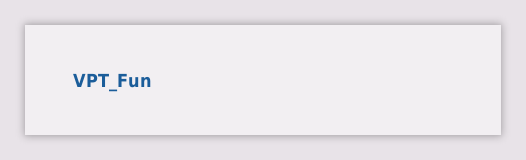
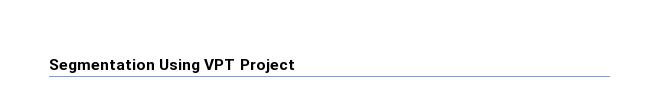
- VPT_Fun
+ Segmentation Using VPT Project

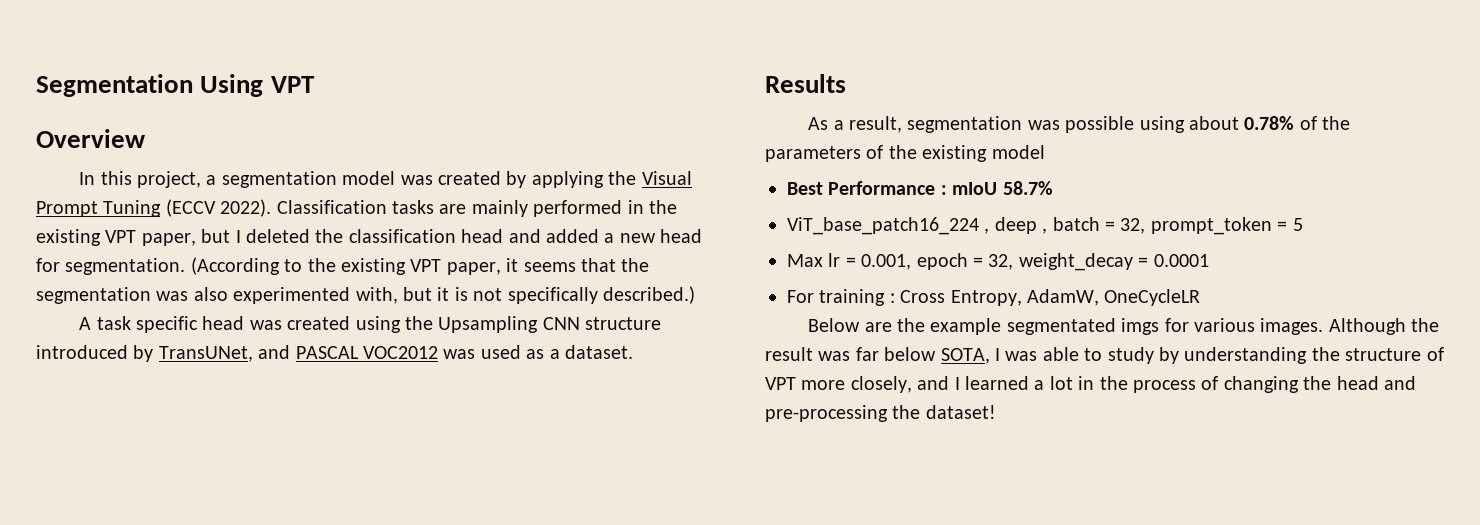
- Segmentation Using VPT Project
+ Segmentation Using VPT
+ Overview
+ In this project, a segmentation model was created by applying the Visual Prompt Tuning (ECCV 2022). Classification tasks are mainly performed in the existing VPT paper, but I deleted the classification head and added a new head for segmentation. (According to the existing VPT paper, it seems that the segmentation was also experimented with, but it is not specifically described.)
+ A task specific head was created using the Upsampling CNN structure introduced by TransUNet, and PASCAL VOC2012 was used as a dataset.
+ Results
+ As a result, segmentation was possible using about 0.78% of the parameters of the existing model
+ Best Performance : mIoU 58.7%
+ ViT_base_patch16_224 , deep , batch = 32, prompt_token = 5
+ Max lr = 0.001, epoch = 32, weight_decay = 0.0001
+ For training : Cross Entropy, AdamW, OneCycleLR
+ Below are the example segmentated imgs for various images. Although the result was far below SOTA, I was able to study by understanding the structure of VPT more closely, and I learned a lot in the process of changing the head and pre-processing the dataset!

